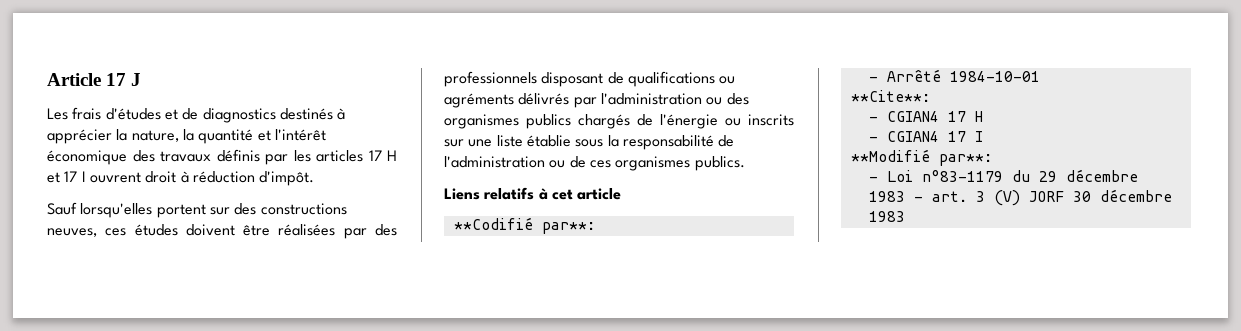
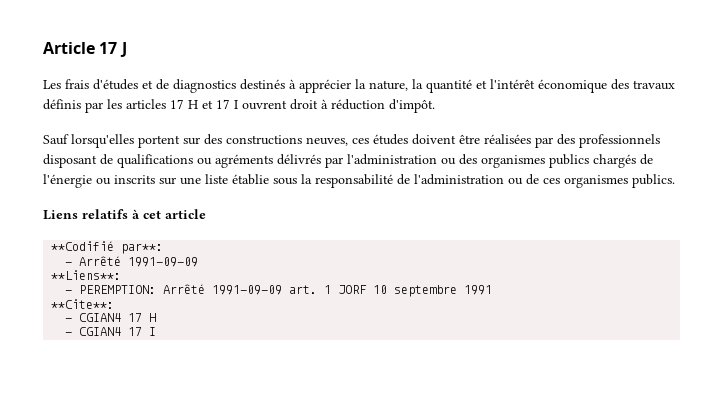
- - Arrêté 1984-10-01
+ - Arrêté 1991-09-09
+ **Liens**:
+ - PEREMPTION: Arrêté 1991-09-09 art. 1 JORF 10 septembre 1991
- **Modifié par**:
- - Loi n°83-1179 du 29 décembre 1983 - art. 3 (V) JORF 30 décembre 1983

